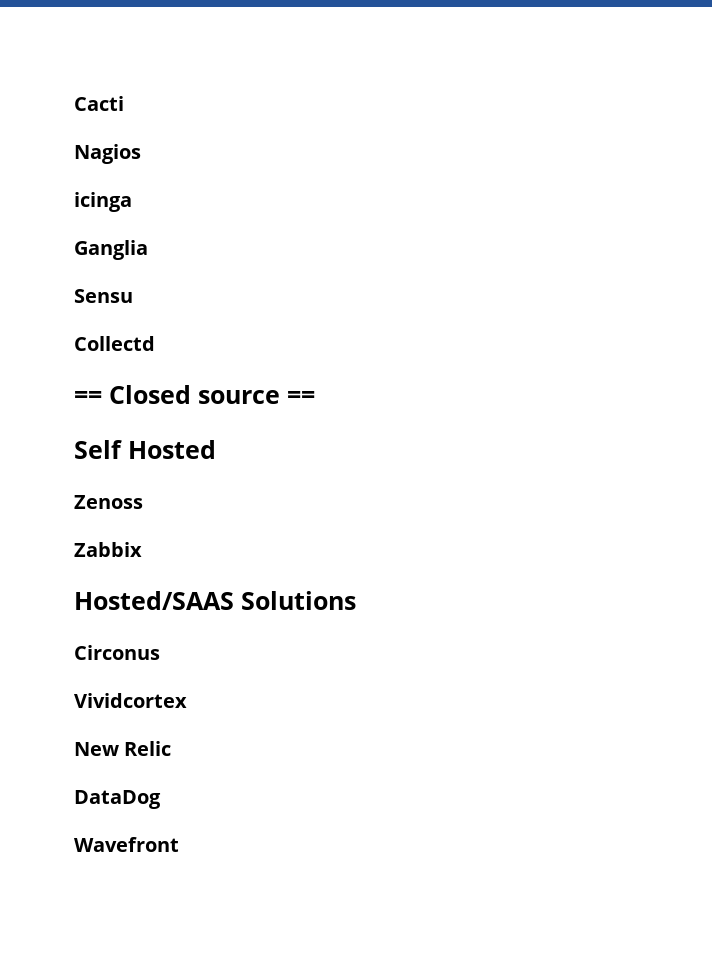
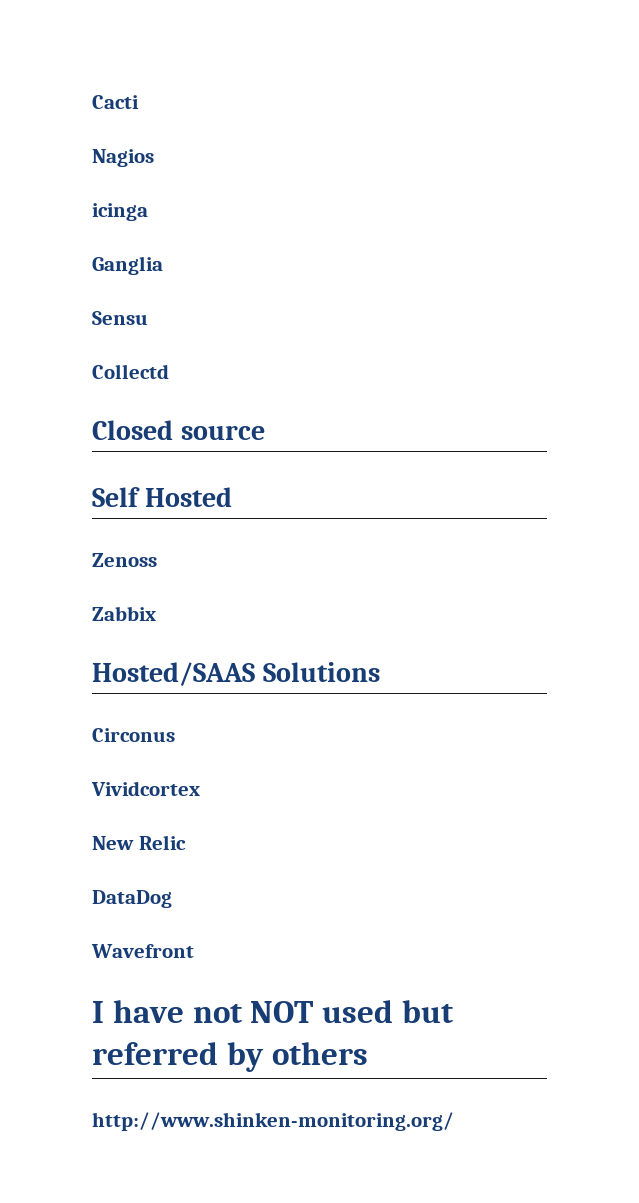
- == Closed source ==
+ Closed source
+ I have not NOT used but referred by others
+ http://www.shinken-monitoring.org/

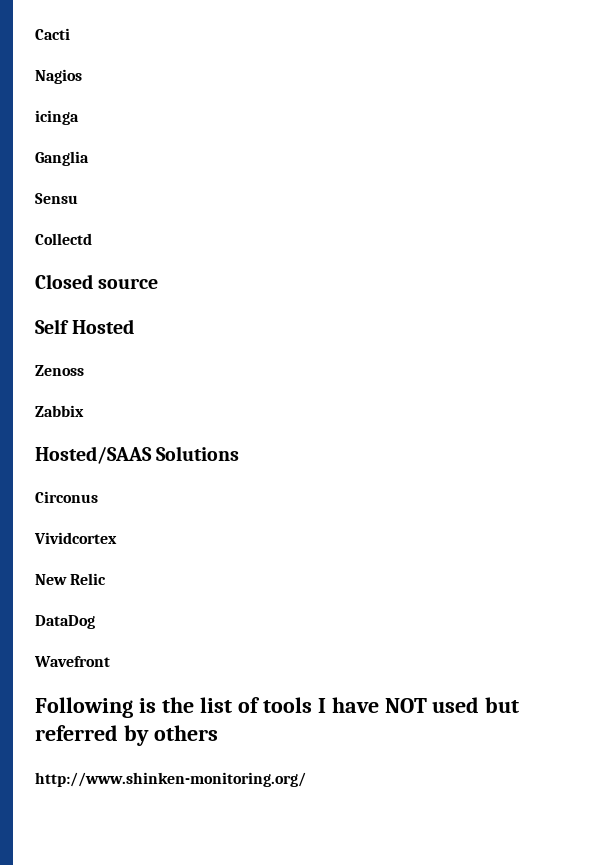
- I have not NOT used but referred by others
+ Following is the list of tools I have NOT used but referred by others

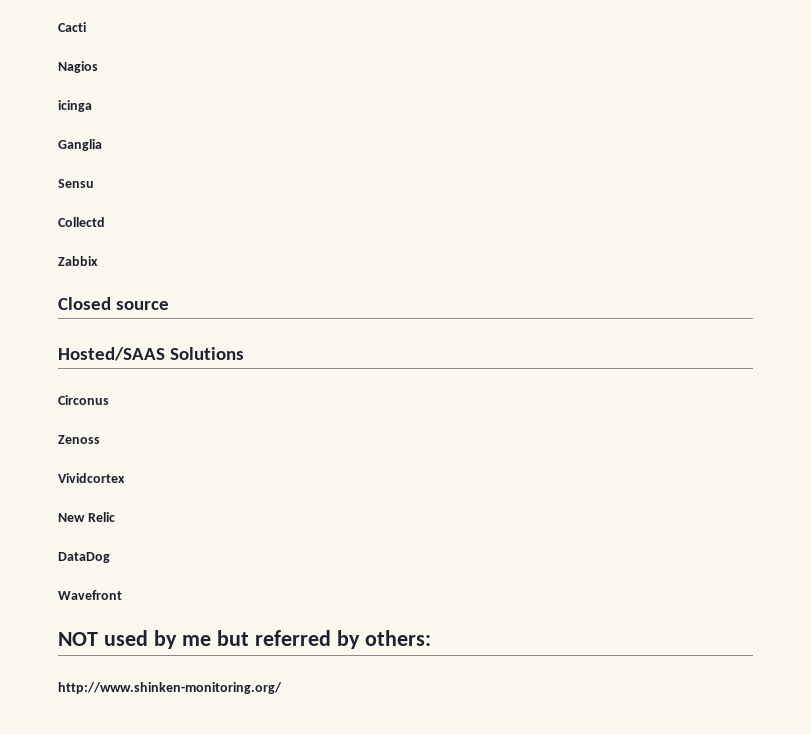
+ Zabbix
- Self Hosted
- Zenoss
- Zabbix
+ Zenoss
- Following is the list of tools I have NOT used but referred by others
+ NOT used by me but referred by others:

